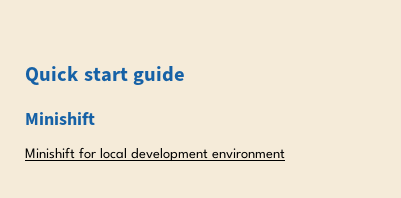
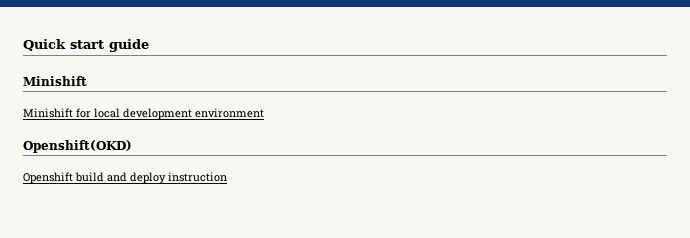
+ Openshift(OKD)
+ Openshift build and deploy instruction

